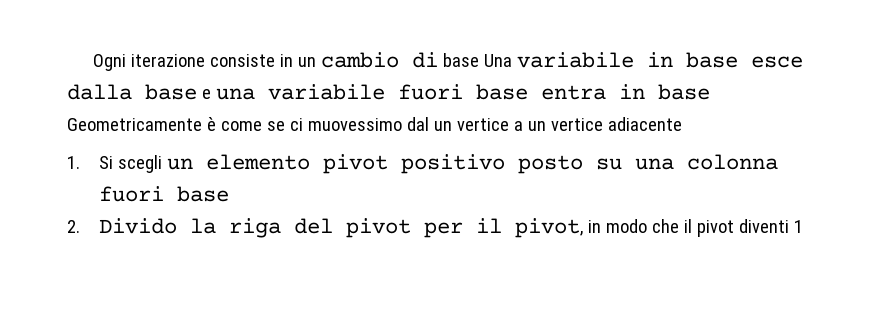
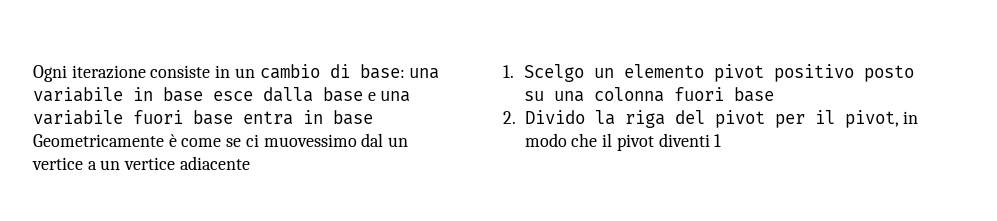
- Ogni iterazione consiste in un cambio di base Una variabile in base esce dalla base e una variabile fuori base entra in base Geometricamente è come se ci muovessimo dal un vertice a un vertice adiacente
+ Ogni iterazione consiste in un cambio di base: una variabile in base esce dalla base e una variabile fuori base entra in base Geometricamente è come se ci muovessimo dal un vertice a un vertice adiacente
- 1. Si scegli un elemento pivot positivo posto su una colonna fuori base
+ 1. Scelgo un elemento pivot positivo posto su una colonna fuori base

